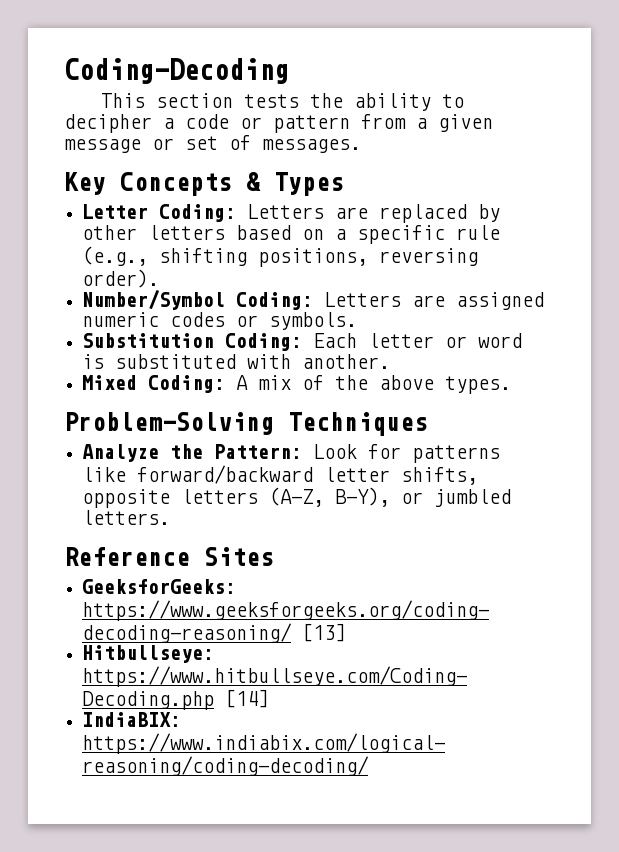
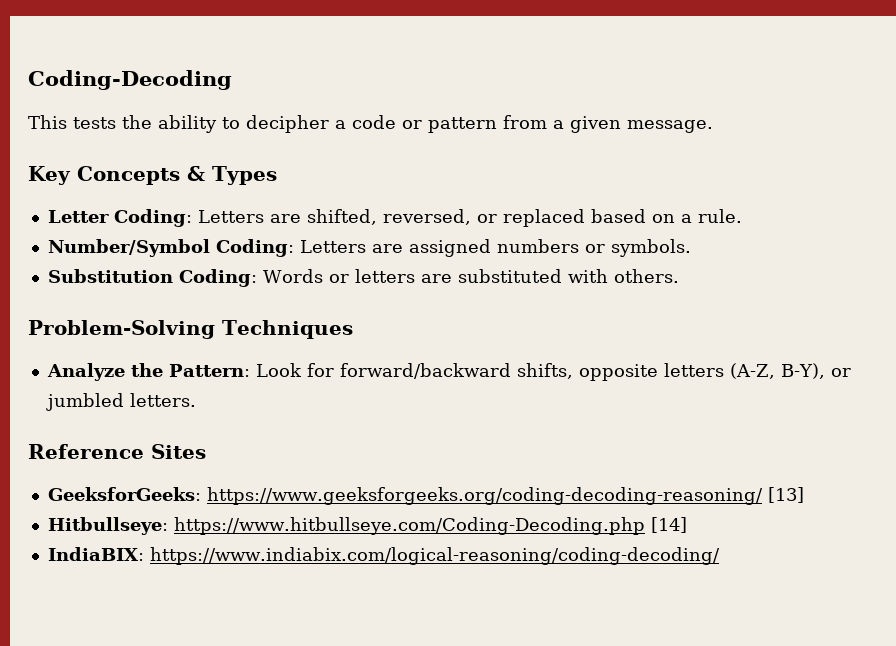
- This section tests the ability to decipher a code or pattern from a given message or set of messages.
+ This tests the ability to decipher a code or pattern from a given message.
- Letter Coding: Letters are replaced by other letters based on a specific rule (e.g., shifting positions, reversing order).
+ Letter Coding: Letters are shifted, reversed, or replaced based on a rule.
- Number/Symbol Coding: Letters are assigned numeric codes or symbols.
+ Number/Symbol Coding: Letters are assigned numbers or symbols.
- Substitution Coding: Each letter or word is substituted with another.
- Mixed Coding: A mix of the above types.
+ Substitution Coding: Words or letters are substituted with others.
- Analyze the Pattern: Look for patterns like forward/backward letter shifts, opposite letters (A-Z, B-Y), or jumbled letters.
+ Analyze the Pattern: Look for forward/backward shifts, opposite letters (A-Z, B-Y), or jumbled letters.

